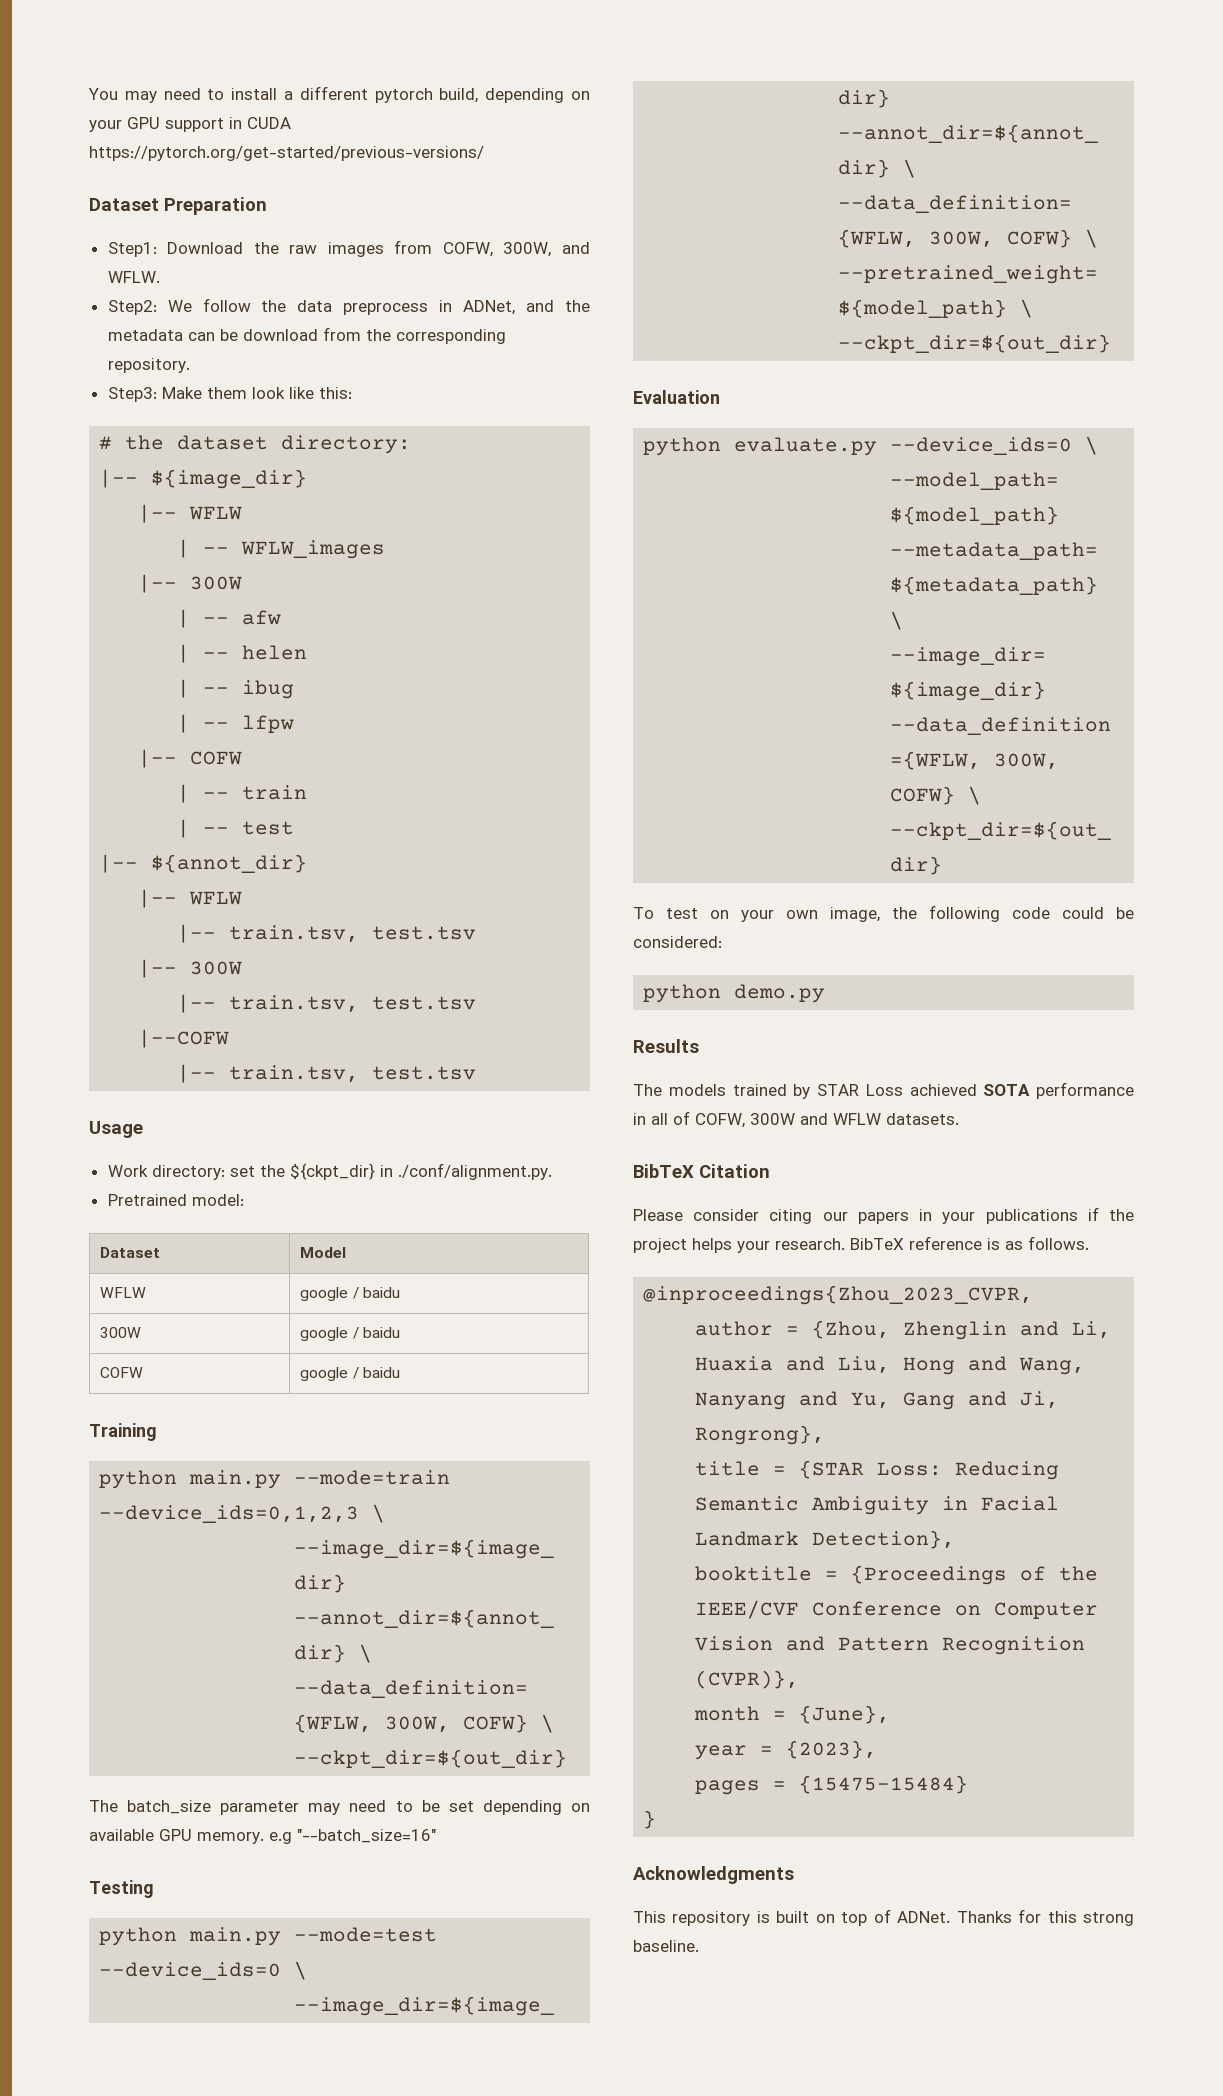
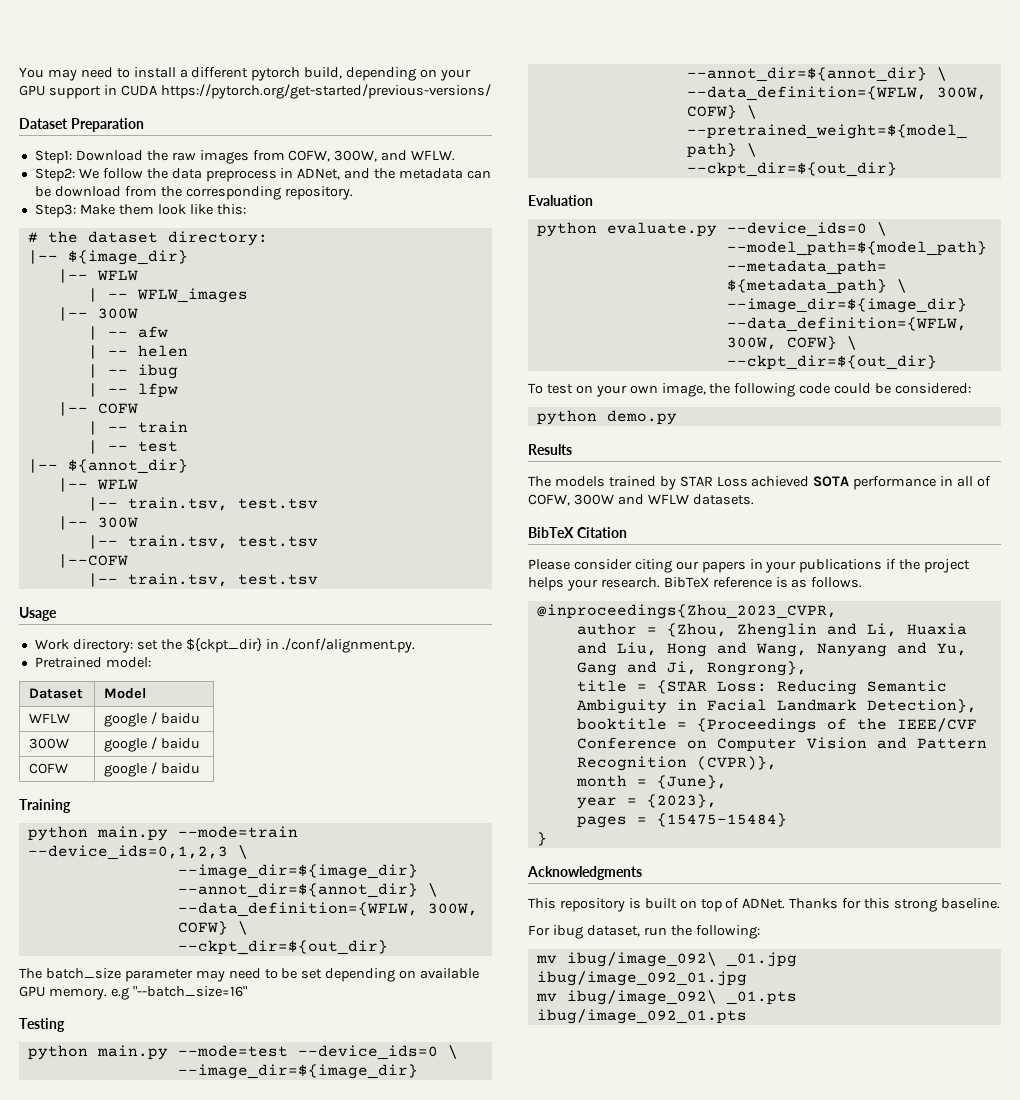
+ For ibug dataset, run the following:
+ mv ibug/image_092\ _01.jpg ibug/image_092_01.jpg
+ mv ibug/image_092\ _01.pts ibug/image_092_01.pts

